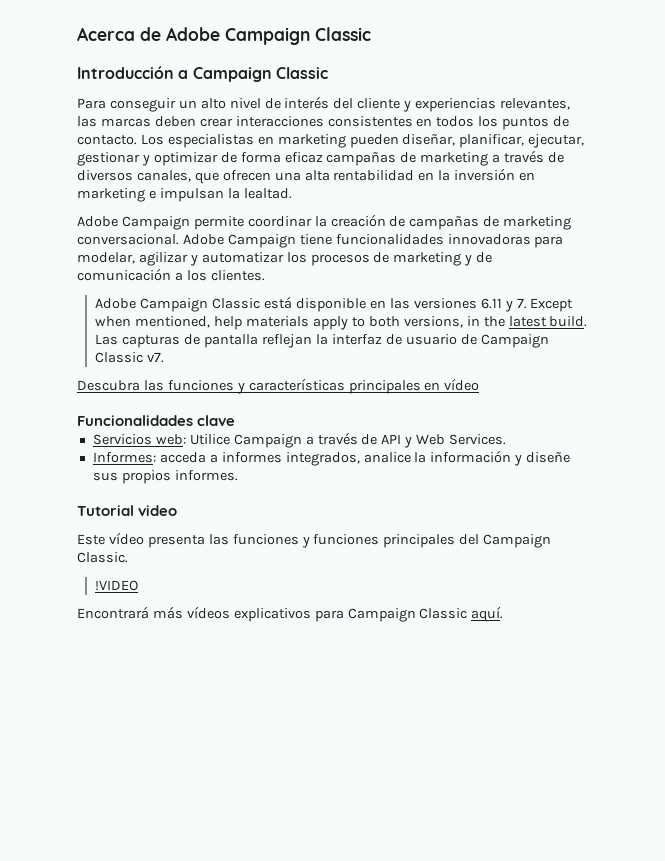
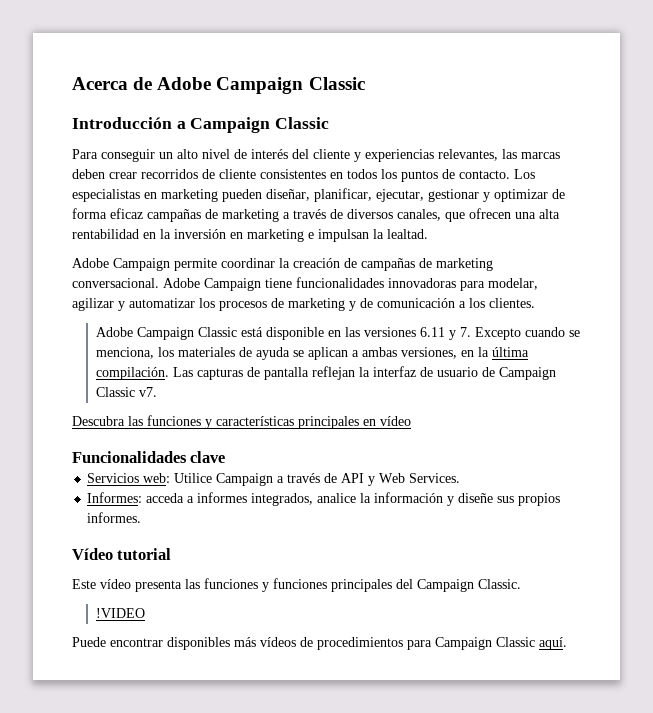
- Para conseguir un alto nivel de interés del cliente y experiencias relevantes, las marcas deben crear interacciones consistentes en todos los puntos de contacto.
+ Para conseguir un alto nivel de interés del cliente y experiencias relevantes, las marcas deben crear recorridos de cliente consistentes en todos los puntos de contacto.
- Adobe Campaign Classic está disponible en las versiones 6.11 y 7. Except when mentioned, help materials apply to both versions, in the latest build.
+ Adobe Campaign Classic está disponible en las versiones 6.11 y 7. Excepto cuando se menciona, los materiales de ayuda se aplican a ambas versiones, en la última compilación.
- Tutorial video
+ Vídeo tutorial
- Encontrará más vídeos explicativos para Campaign Classic aquí.
+ Puede encontrar disponibles más vídeos de procedimientos para Campaign Classic aquí.

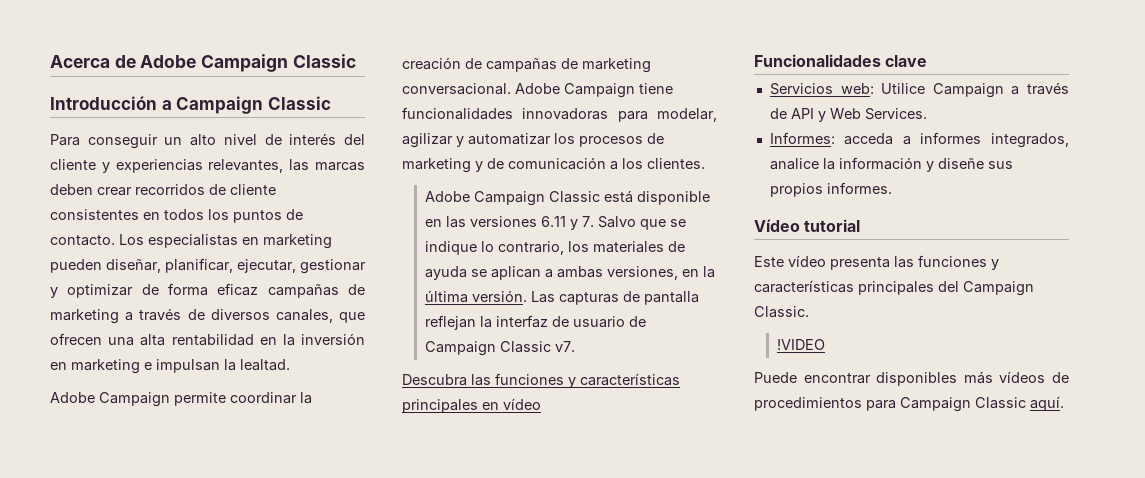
- Adobe Campaign Classic está disponible en las versiones 6.11 y 7. Excepto cuando se menciona, los materiales de ayuda se aplican a ambas versiones, en la última compilación.
+ Adobe Campaign Classic está disponible en las versiones 6.11 y 7. Salvo que se indique lo contrario, los materiales de ayuda se aplican a ambas versiones, en la última versión.
- Este vídeo presenta las funciones y funciones principales del Campaign Classic.
+ Este vídeo presenta las funciones y características principales del Campaign Classic.

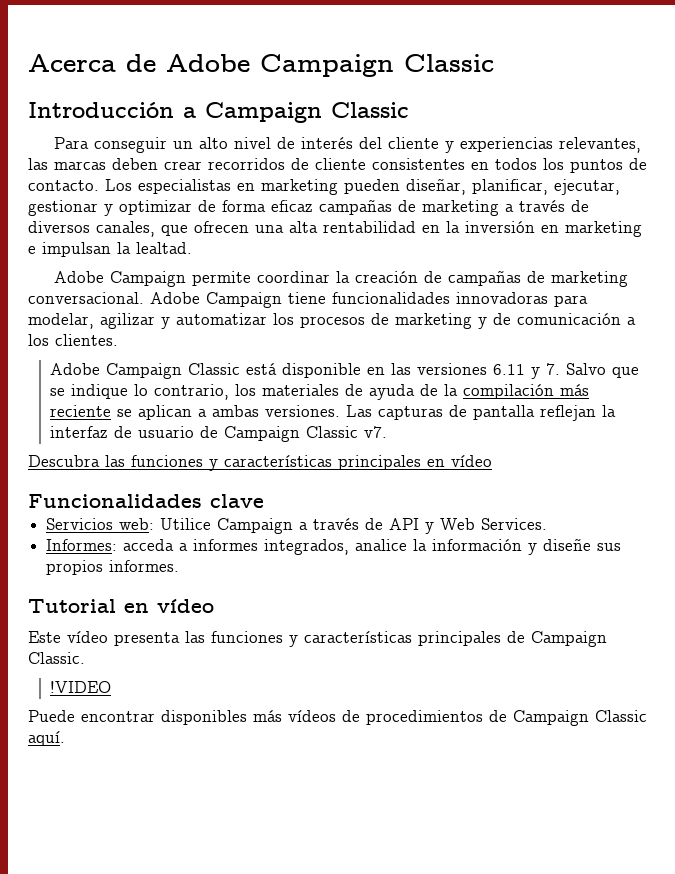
- Adobe Campaign Classic está disponible en las versiones 6.11 y 7. Salvo que se indique lo contrario, los materiales de ayuda se aplican a ambas versiones, en la última versión.
+ Adobe Campaign Classic está disponible en las versiones 6.11 y 7. Salvo que se indique lo contrario, los materiales de ayuda de la compilación más reciente se aplican a ambas versiones.
- Vídeo tutorial
+ Tutorial en vídeo
- Este vídeo presenta las funciones y características principales del Campaign Classic.
+ Este vídeo presenta las funciones y características principales de Campaign Classic.
- Puede encontrar disponibles más vídeos de procedimientos para Campaign Classic aquí.
+ Puede encontrar disponibles más vídeos de procedimientos de Campaign Classic aquí.

